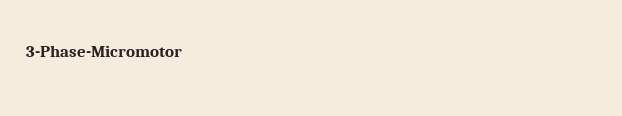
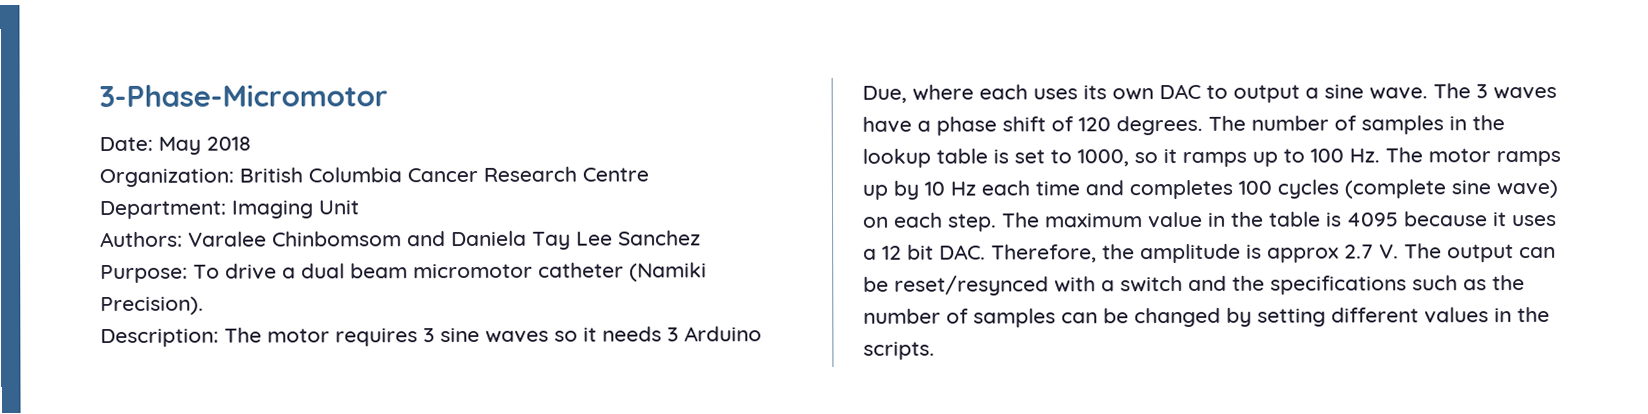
+ Date: May 2018
+ Organization: British Columbia Cancer Research Centre
+ Department: Imaging Unit
+ Authors: Varalee Chinbomsom and Daniela Tay Lee Sanchez
+ Purpose: To drive a dual beam micromotor catheter (Namiki Precision).
+ Description: The motor requires 3 sine waves so it needs 3 Arduino Due, where each uses its own DAC to output a sine wave. The 3 waves have a phase shift of 120 degrees. The number of samples in the lookup table is set to 1000, so it ramps up to 100 Hz. The motor ramps up by 10 Hz each time and completes 100 cycles (complete sine wave) on each step. The maximum value in the table is 4095 because it uses a 12 bit DAC. Therefore, the amplitude is approx 2.7 V. The output can be reset/resynced with a switch and the specifications such as the number of samples can be changed by setting different values in the scripts.

